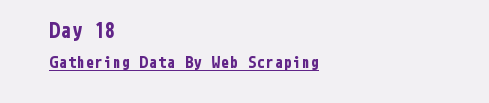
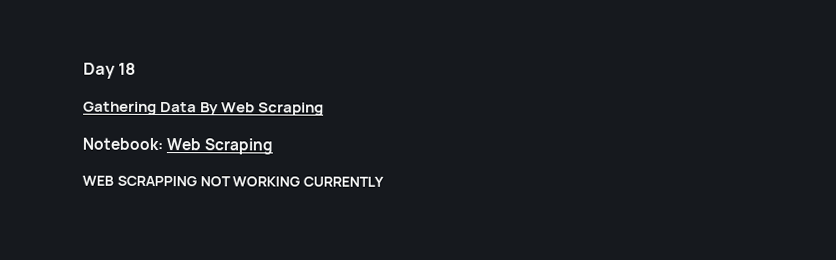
+ Notebook: Web Scraping
+ WEB SCRAPPING NOT WORKING CURRENTLY

